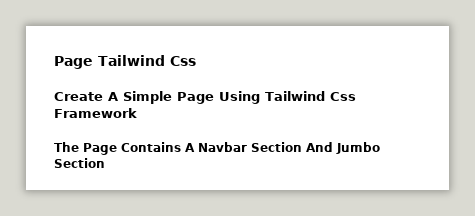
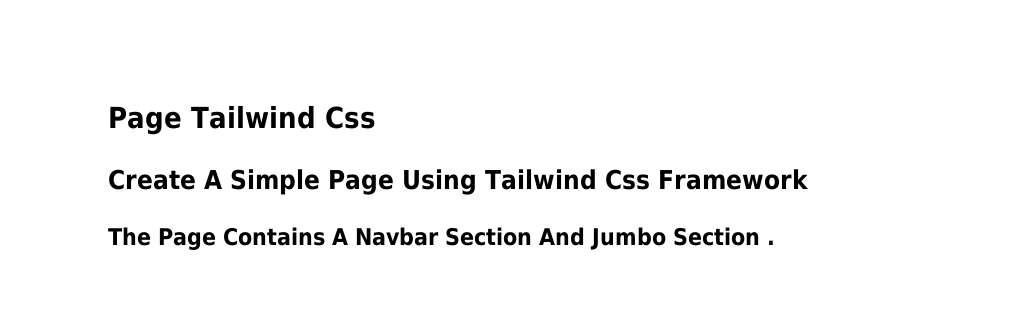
- The Page Contains A Navbar Section And Jumbo Section
+ The Page Contains A Navbar Section And Jumbo Section .

